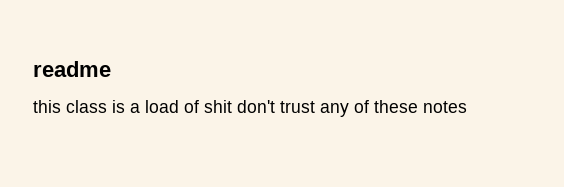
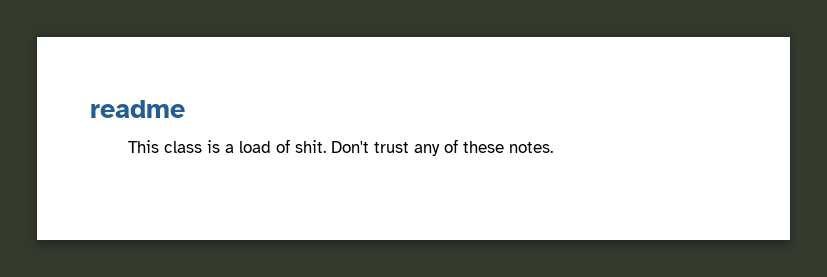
- this class is a load of shit don't trust any of these notes
+ This class is a load of shit. Don't trust any of these notes.

